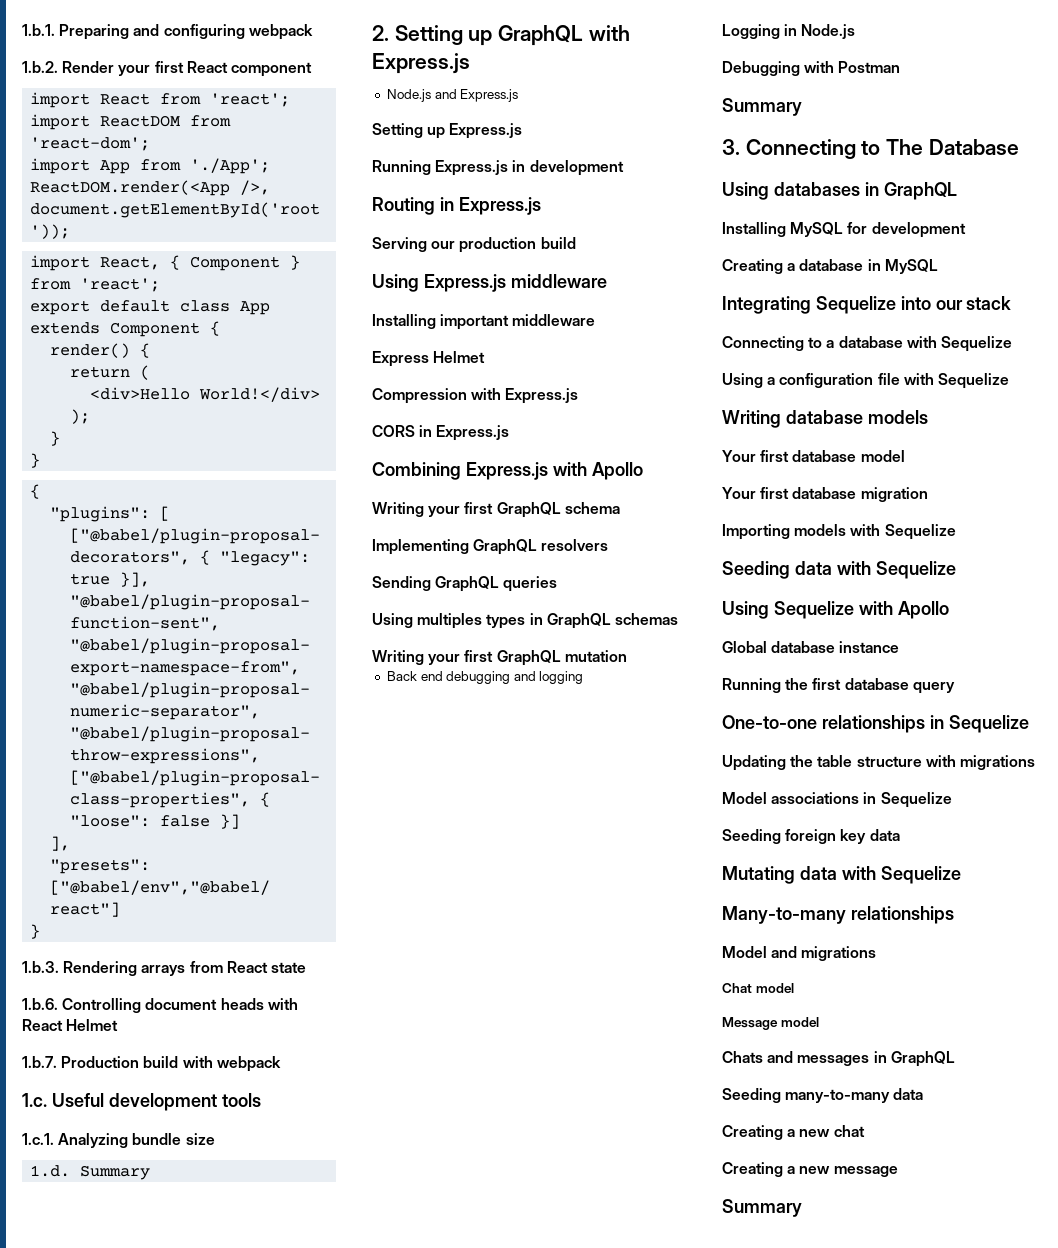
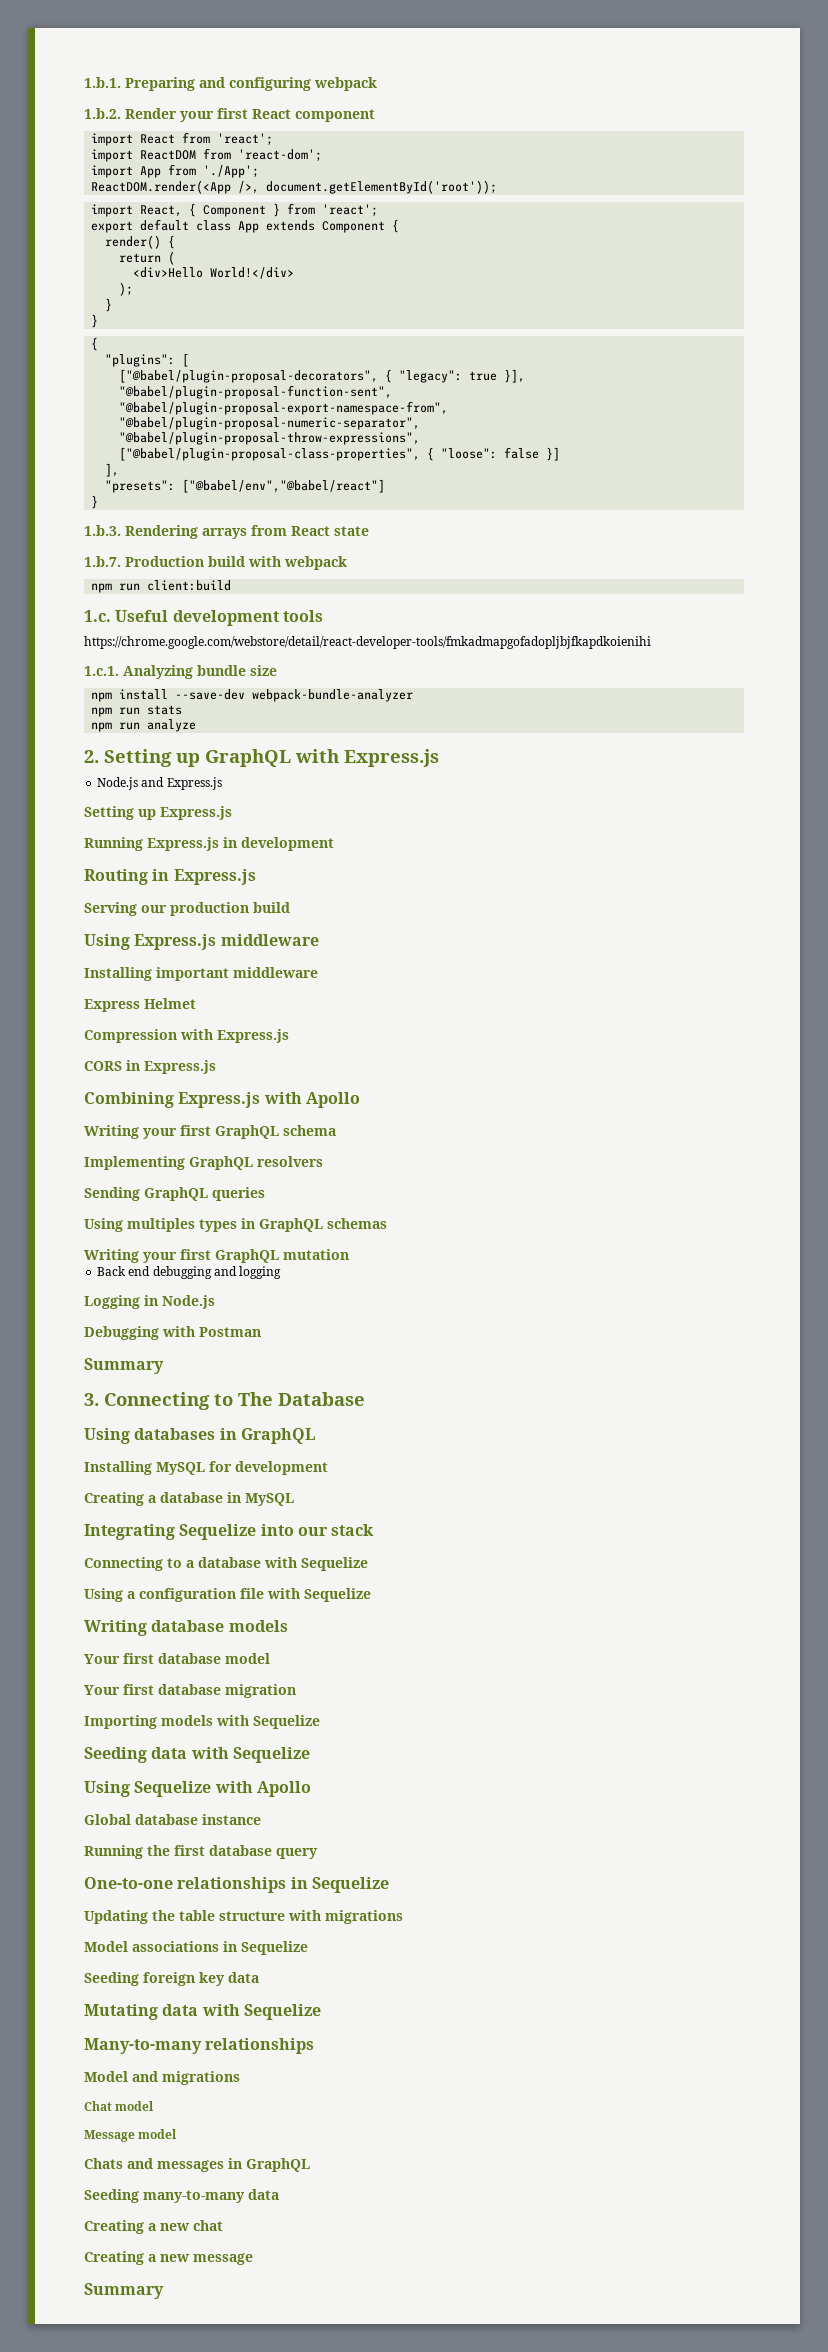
- 1.b.6. Controlling document heads with React Helmet
+ npm run client:build
+ https://chrome.google.com/webstore/detail/react-developer-tools/fmkadmapgofadopljbjfkapdkoienihi
- 1.d. Summary
+ npm install --save-dev webpack-bundle-analyzer
+ npm run stats
+ npm run analyze

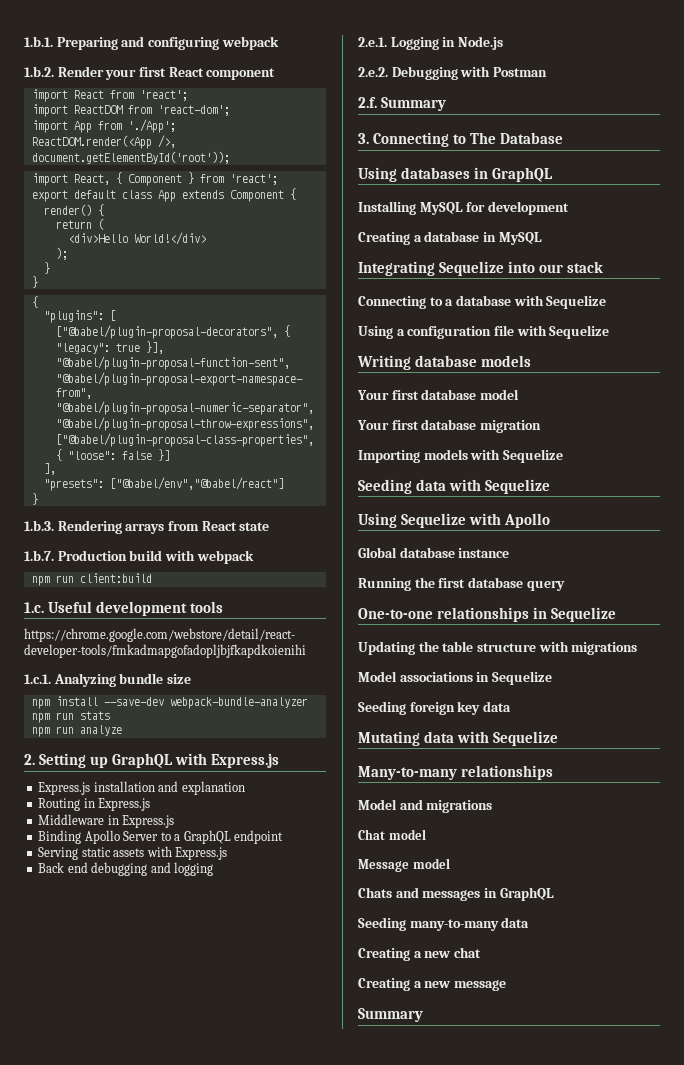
- Node.js and Express.js
- Setting up Express.js
- Running Express.js in development
+ Express.js installation and explanation
  Routing in Express.js
- Serving our production build
- Using Express.js middleware
- Installing important middleware
- Express Helmet
- Compression with Express.js
- CORS in Express.js
- Combining Express.js with Apollo
- Writing your first GraphQL schema
- Implementing GraphQL resolvers
- Sending GraphQL queries
- Using multiples types in GraphQL schemas
- Writing your first GraphQL mutation
+ Middleware in Express.js
+ Binding Apollo Server to a GraphQL endpoint
+ Serving static assets with Express.js
- Logging in Node.js
+ 2.e.1. Logging in Node.js
- Debugging with Postman
- Summary
+ 2.e.2. Debugging with Postman
+ 2.f. Summary

